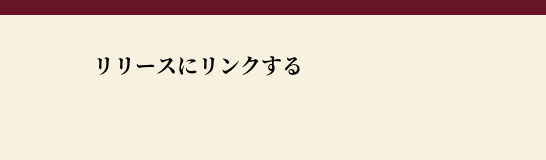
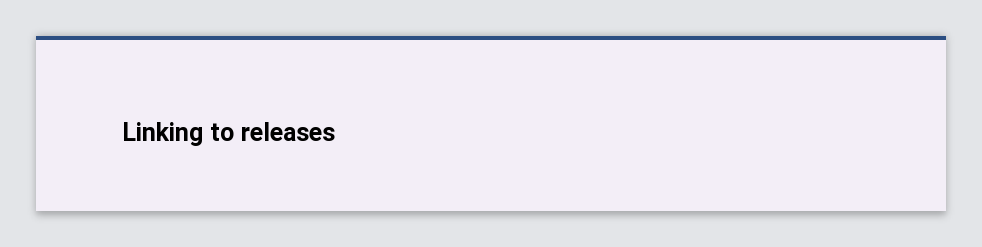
- リリースにリンクする
+ Linking to releases

